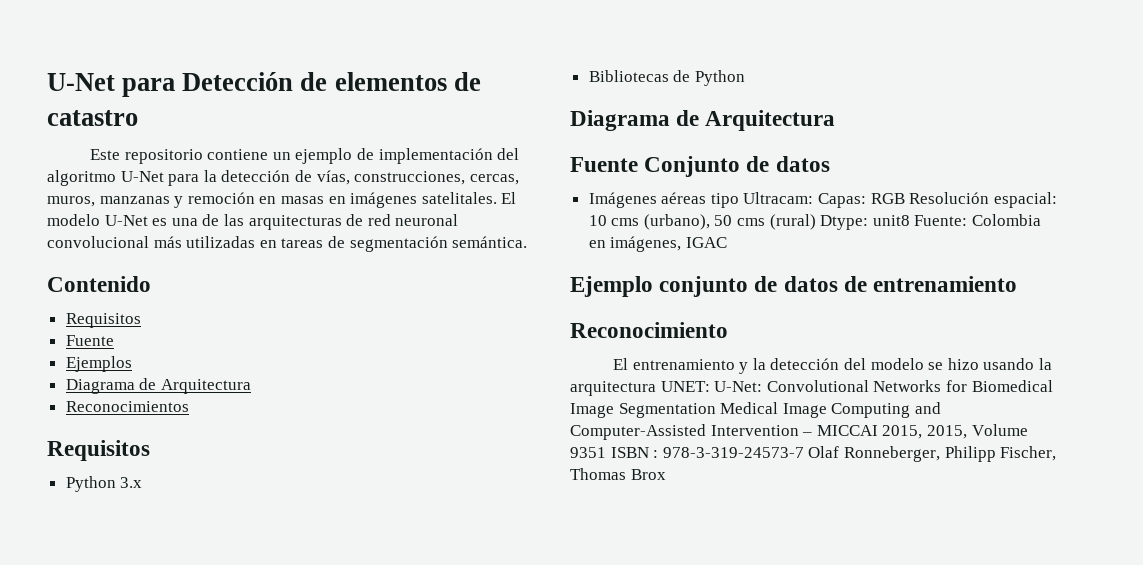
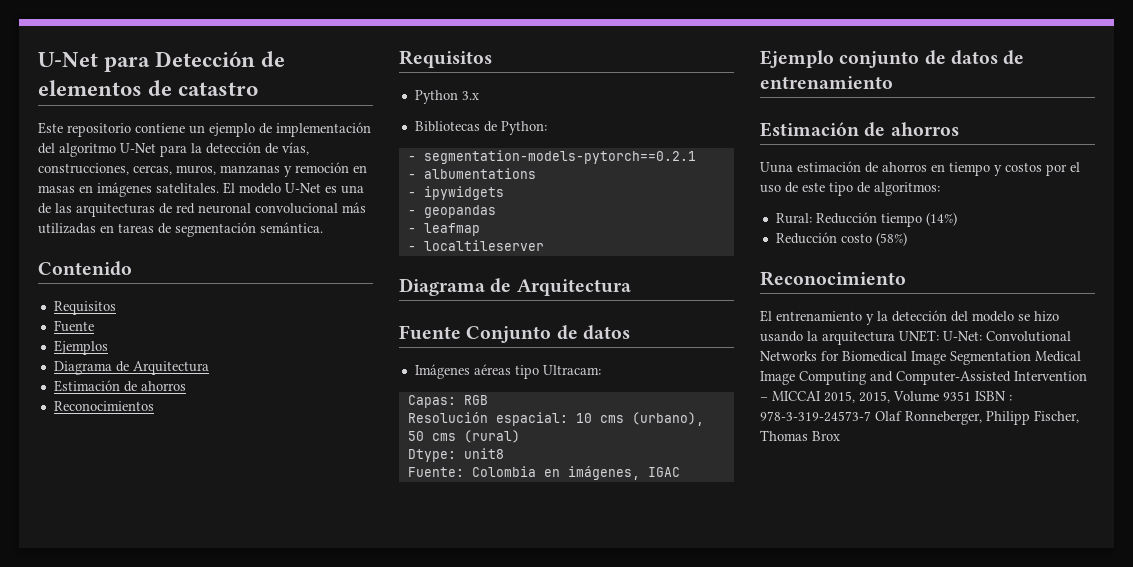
  Ejemplos
  Diagrama de Arquitectura
+ Estimación de ahorros
- Bibliotecas de Python
+ Bibliotecas de Python:
+ - segmentation-models-pytorch==0.2.1
+ - albumentations
+ - ipywidgets
+ - geopandas
+ - leafmap
+ - localtileserver
- Imágenes aéreas tipo Ultracam: Capas: RGB Resolución espacial: 10 cms (urbano), 50 cms (rural) Dtype: unit8 Fuente: Colombia en imágenes, IGAC
+ Imágenes aéreas tipo Ultracam:
+ Capas: RGB
+ Resolución espacial: 10 cms (urbano), 50 cms (rural)
+ Dtype: unit8
+ Fuente: Colombia en imágenes, IGAC
  Ejemplo conjunto de datos de entrenamiento
+ Estimación de ahorros
+ Uuna estimación de ahorros en tiempo y costos por el uso de este tipo de algoritmos:
+ Rural: Reducción tiempo (14%)
+ Reducción costo (58%)

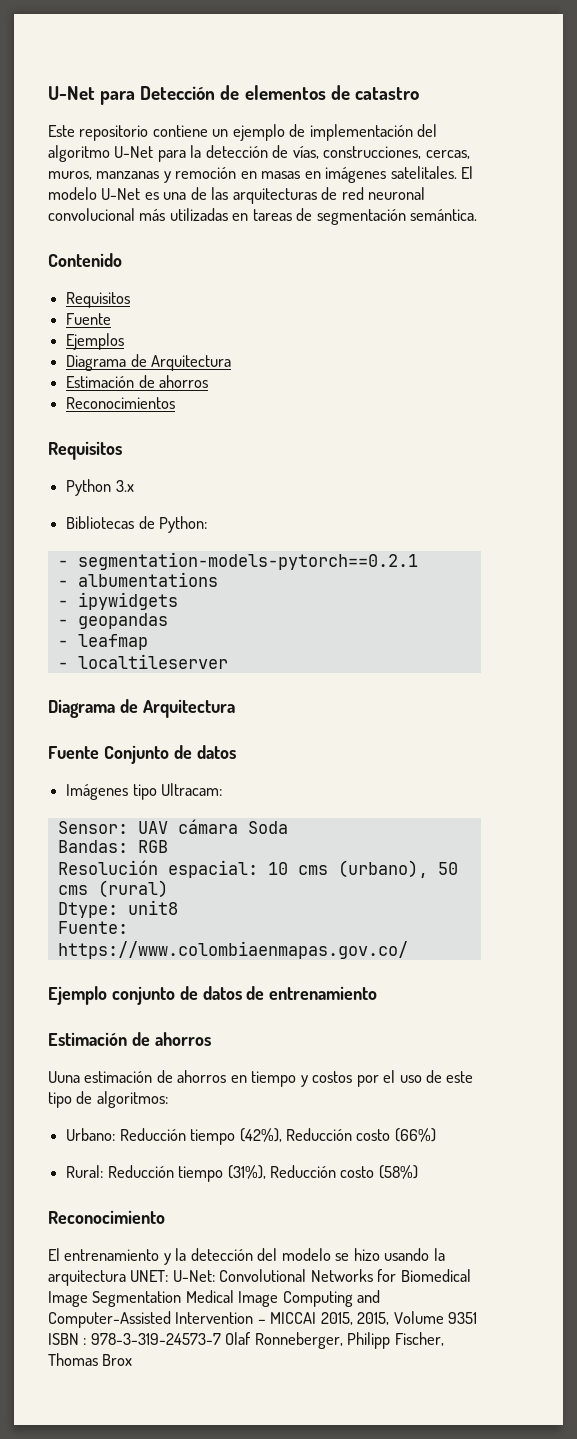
- Imágenes aéreas tipo Ultracam:
+ Imágenes tipo Ultracam:
- Capas: RGB
+ Sensor: UAV cámara Soda
+ Bandas: RGB
- Fuente: Colombia en imágenes, IGAC
+ Fuente: https://www.colombiaenmapas.gov.co/
+ Urbano: Reducción tiempo (42%), Reducción costo (66%)
- Rural: Reducción tiempo (14%)
- Reducción costo (58%)
+ Rural: Reducción tiempo (31%), Reducción costo (58%)

